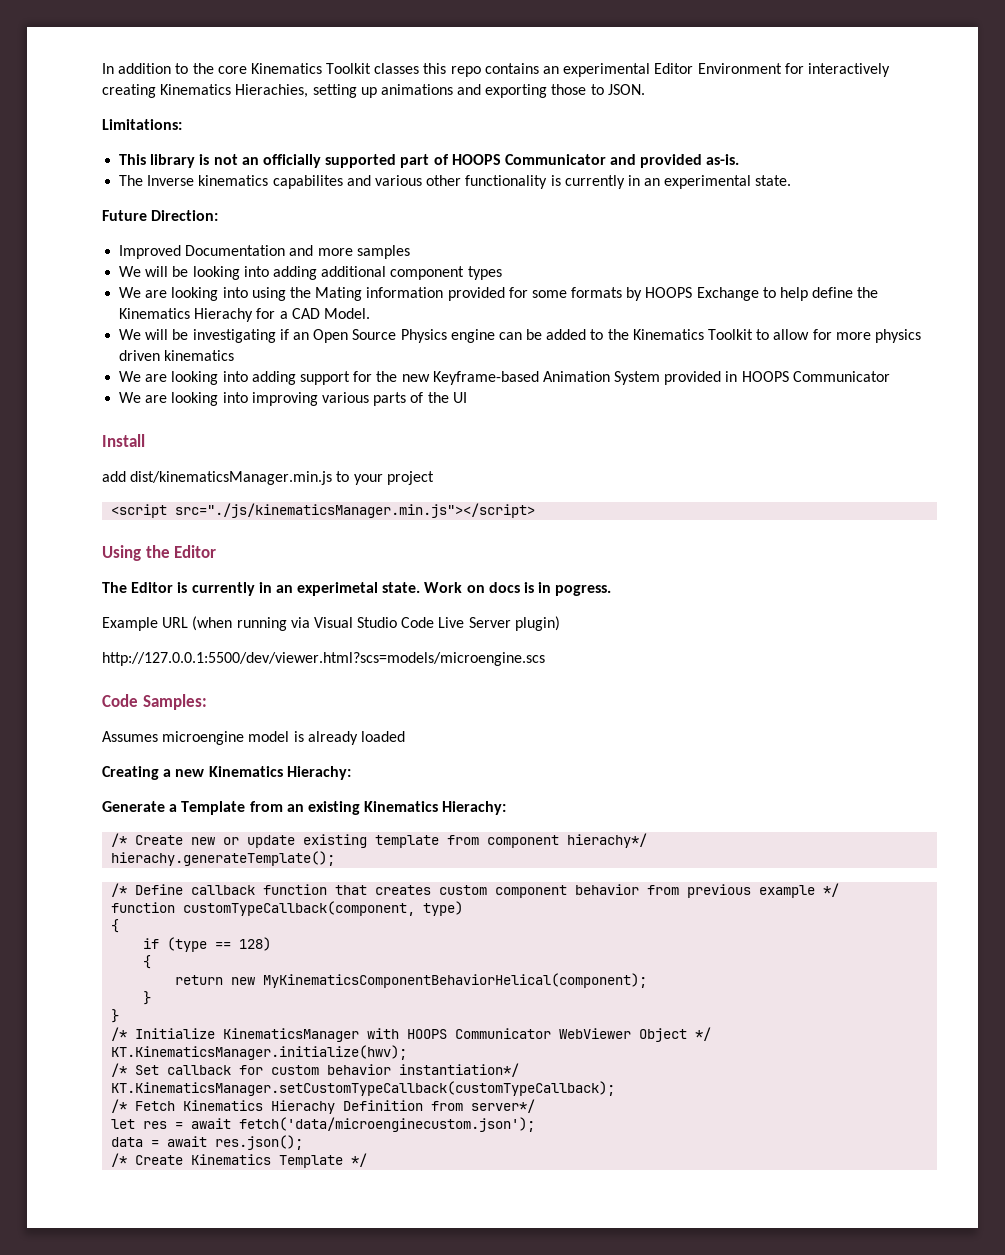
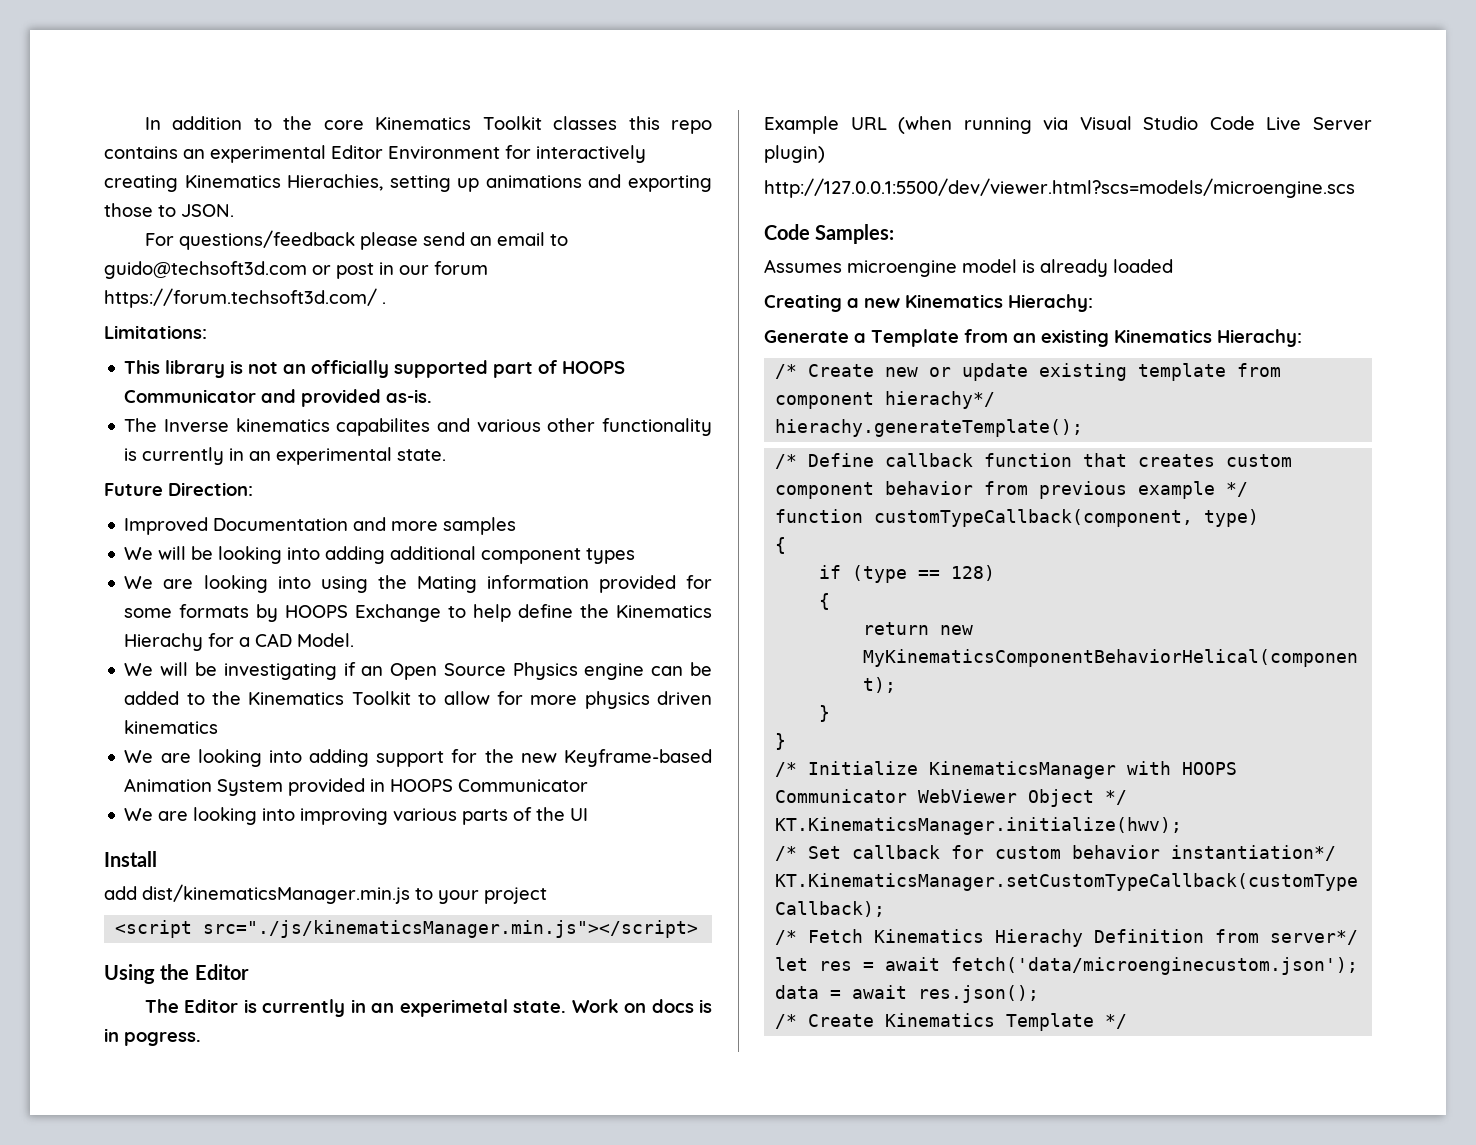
+ For questions/feedback please send an email to guido@techsoft3d.com or post in our forum https://forum.techsoft3d.com/ .

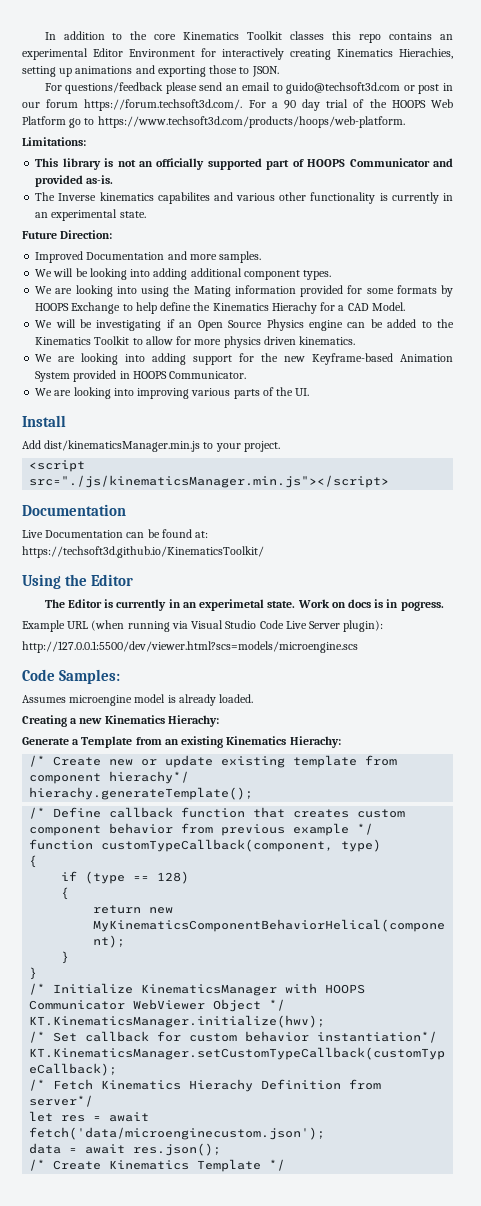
- For questions/feedback please send an email to guido@techsoft3d.com or post in our forum https://forum.techsoft3d.com/ .
+ For questions/feedback please send an email to guido@techsoft3d.com or post in our forum https://forum.techsoft3d.com/. For a 90 day trial of the HOOPS Web Platform go to https://www.techsoft3d.com/products/hoops/web-platform.
- Improved Documentation and more samples
+ Improved Documentation and more samples.
- We will be looking into adding additional component types
+ We will be looking into adding additional component types.
- We will be investigating if an Open Source Physics engine can be added to the Kinematics Toolkit to allow for more physics driven kinematics
+ We will be investigating if an Open Source Physics engine can be added to the Kinematics Toolkit to allow for more physics driven kinematics.
- We are looking into adding support for the new Keyframe-based Animation System provided in HOOPS Communicator
+ We are looking into adding support for the new Keyframe-based Animation System provided in HOOPS Communicator.
- We are looking into improving various parts of the UI
+ We are looking into improving various parts of the UI.
- add dist/kinematicsManager.min.js to your project
+ Add dist/kinematicsManager.min.js to your project.
  <script src="./js/kinematicsManager.min.js"></script>
+ Documentation
+ Live Documentation can be found at: https://techsoft3d.github.io/KinematicsToolkit/
- Example URL (when running via Visual Studio Code Live Server plugin)
+ Example URL (when running via Visual Studio Code Live Server plugin):
- Assumes microengine model is already loaded
+ Assumes microengine model is already loaded.

